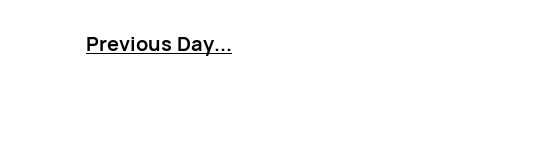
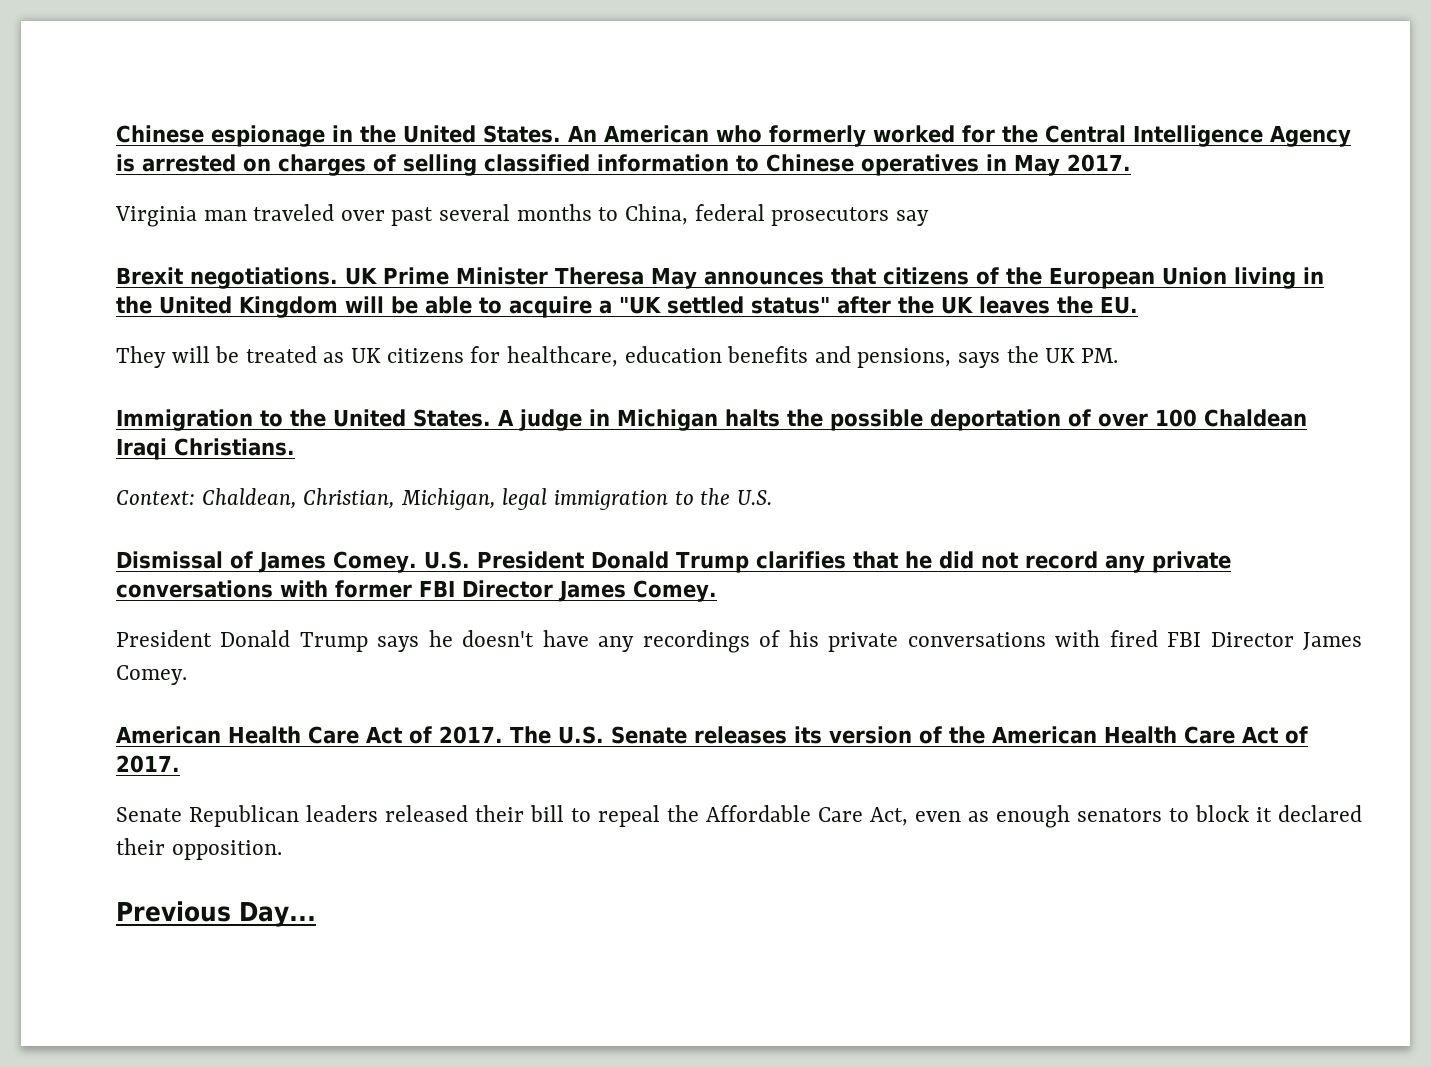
+ Chinese espionage in the United States. An American who formerly worked for the Central Intelligence Agency is arrested on charges of selling classified information to Chinese operatives in May 2017.
+ Virginia man traveled over past several months to China, federal prosecutors say
+ Brexit negotiations. UK Prime Minister Theresa May announces that citizens of the European Union living in the United Kingdom will be able to acquire a "UK settled status" after the UK leaves the EU.
+ They will be treated as UK citizens for healthcare, education benefits and pensions, says the UK PM.
+ Immigration to the United States. A judge in Michigan halts the possible deportation of over 100 Chaldean Iraqi Christians.
+ Context: Chaldean, Christian, Michigan, legal immigration to the U.S.
+ Dismissal of James Comey. U.S. President Donald Trump clarifies that he did not record any private conversations with former FBI Director James Comey.
+ President Donald Trump says he doesn't have any recordings of his private conversations with fired FBI Director James Comey.
+ American Health Care Act of 2017. The U.S. Senate releases its version of the American Health Care Act of 2017.
+ Senate Republican leaders released their bill to repeal the Affordable Care Act, even as enough senators to block it declared their opposition.

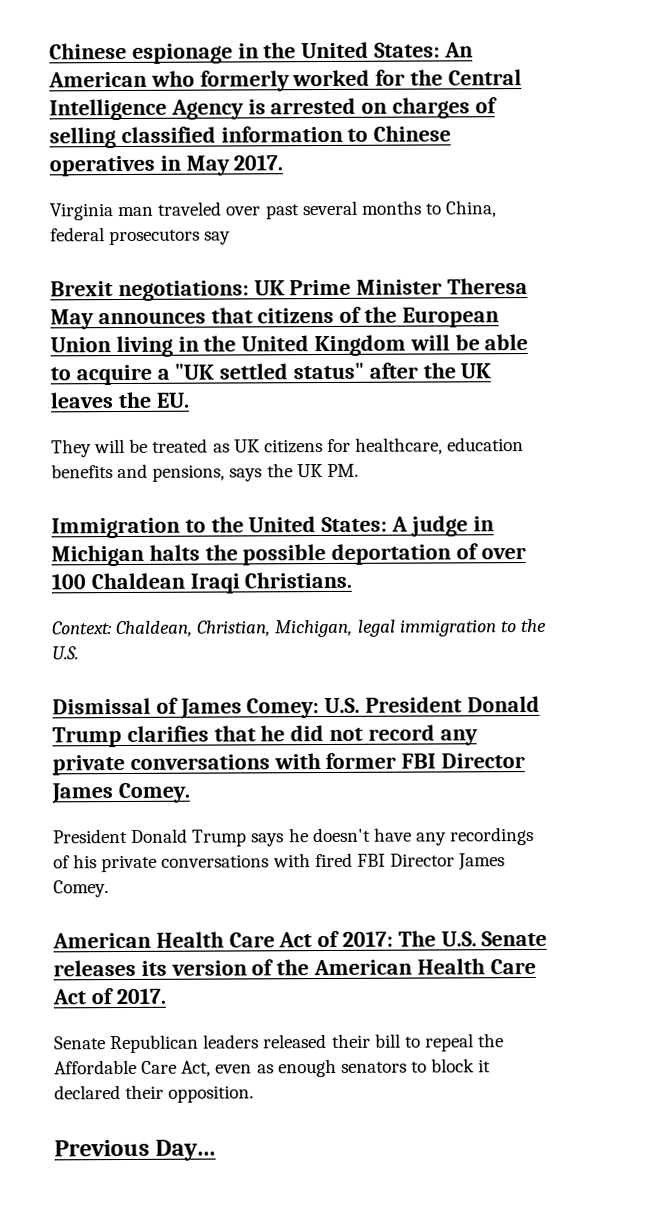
- Chinese espionage in the United States. An American who formerly worked for the Central Intelligence Agency is arrested on charges of selling classified information to Chinese operatives in May 2017.
+ Chinese espionage in the United States: An American who formerly worked for the Central Intelligence Agency is arrested on charges of selling classified information to Chinese operatives in May 2017.
- Brexit negotiations. UK Prime Minister Theresa May announces that citizens of the European Union living in the United Kingdom will be able to acquire a "UK settled status" after the UK leaves the EU.
+ Brexit negotiations: UK Prime Minister Theresa May announces that citizens of the European Union living in the United Kingdom will be able to acquire a "UK settled status" after the UK leaves the EU.
- Immigration to the United States. A judge in Michigan halts the possible deportation of over 100 Chaldean Iraqi Christians.
+ Immigration to the United States: A judge in Michigan halts the possible deportation of over 100 Chaldean Iraqi Christians.
- Dismissal of James Comey. U.S. President Donald Trump clarifies that he did not record any private conversations with former FBI Director James Comey.
+ Dismissal of James Comey: U.S. President Donald Trump clarifies that he did not record any private conversations with former FBI Director James Comey.
- American Health Care Act of 2017. The U.S. Senate releases its version of the American Health Care Act of 2017.
+ American Health Care Act of 2017: The U.S. Senate releases its version of the American Health Care Act of 2017.

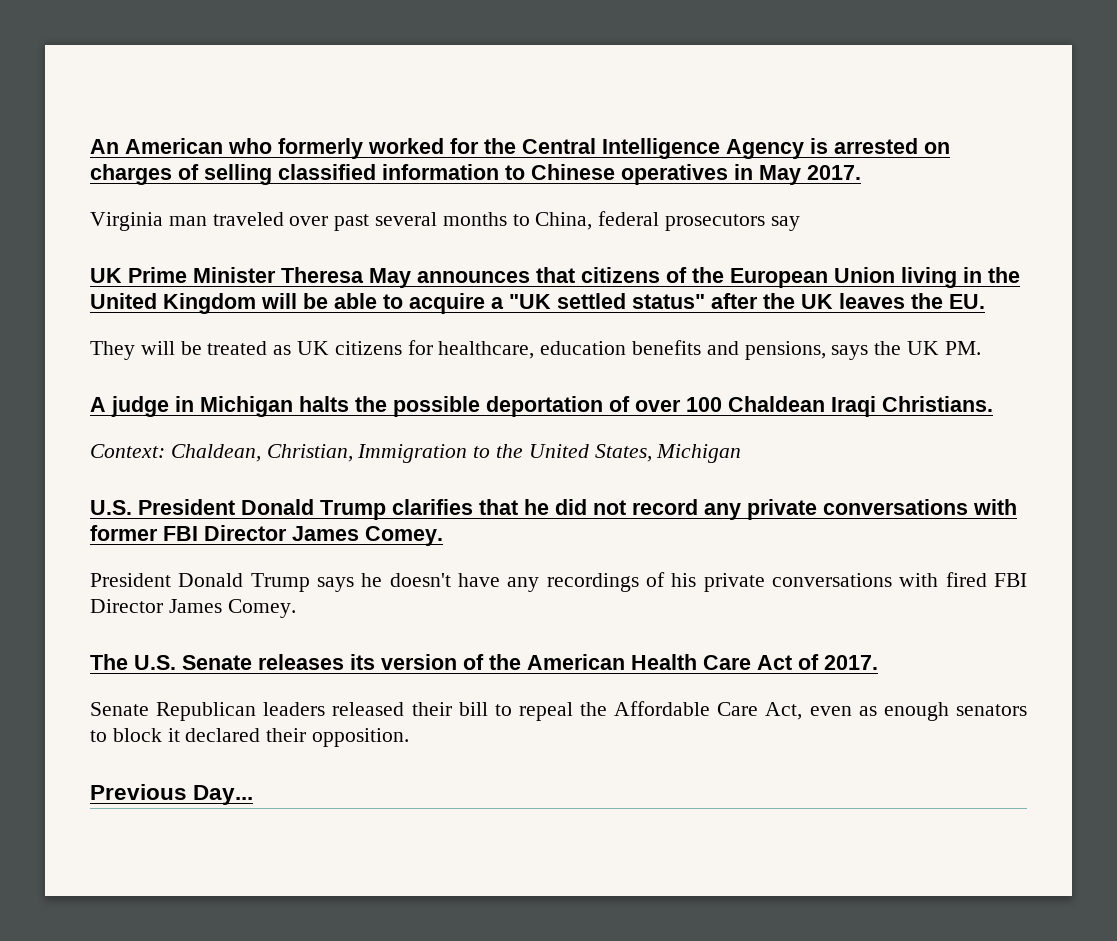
- Chinese espionage in the United States: An American who formerly worked for the Central Intelligence Agency is arrested on charges of selling classified information to Chinese operatives in May 2017.
+ An American who formerly worked for the Central Intelligence Agency is arrested on charges of selling classified information to Chinese operatives in May 2017.
- Brexit negotiations: UK Prime Minister Theresa May announces that citizens of the European Union living in the United Kingdom will be able to acquire a "UK settled status" after the UK leaves the EU.
+ UK Prime Minister Theresa May announces that citizens of the European Union living in the United Kingdom will be able to acquire a "UK settled status" after the UK leaves the EU.
- Immigration to the United States: A judge in Michigan halts the possible deportation of over 100 Chaldean Iraqi Christians.
+ A judge in Michigan halts the possible deportation of over 100 Chaldean Iraqi Christians.
- Context: Chaldean, Christian, Michigan, legal immigration to the U.S.
- Dismissal of James Comey: U.S. President Donald Trump clarifies that he did not record any private conversations with former FBI Director James Comey.
+ Context: Chaldean, Christian, Immigration to the United States, Michigan
+ U.S. President Donald Trump clarifies that he did not record any private conversations with former FBI Director James Comey.
- American Health Care Act of 2017: The U.S. Senate releases its version of the American Health Care Act of 2017.
+ The U.S. Senate releases its version of the American Health Care Act of 2017.

